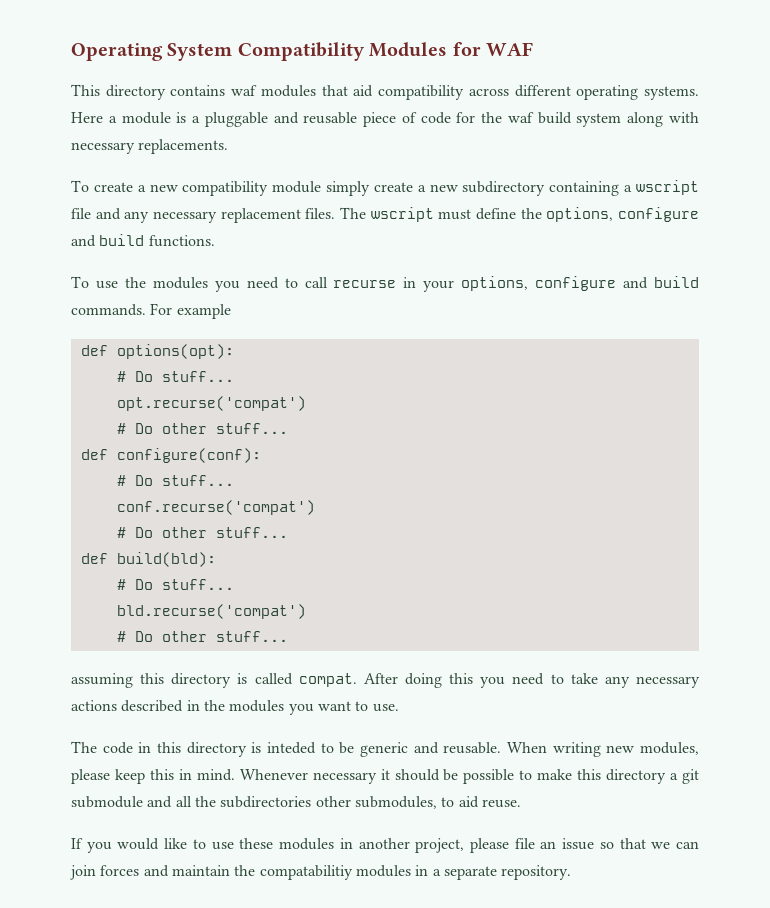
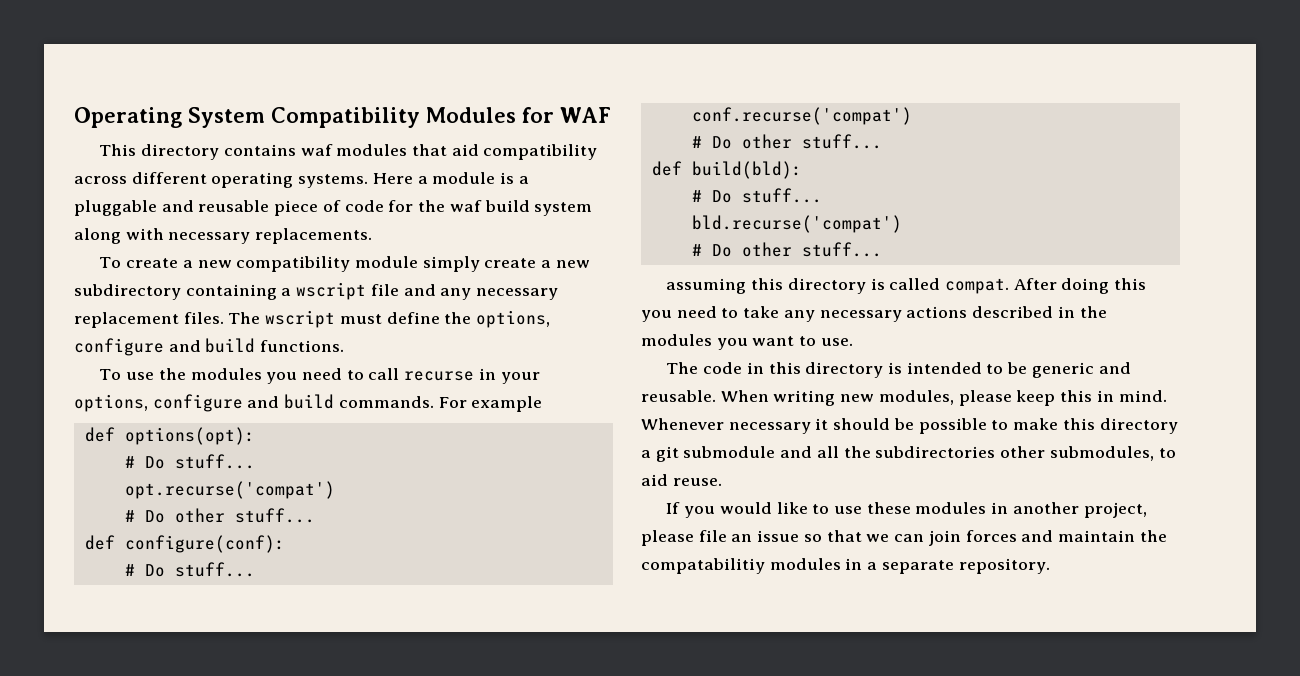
- The code in this directory is inteded to be generic and reusable.
+ The code in this directory is intended to be generic and reusable.

